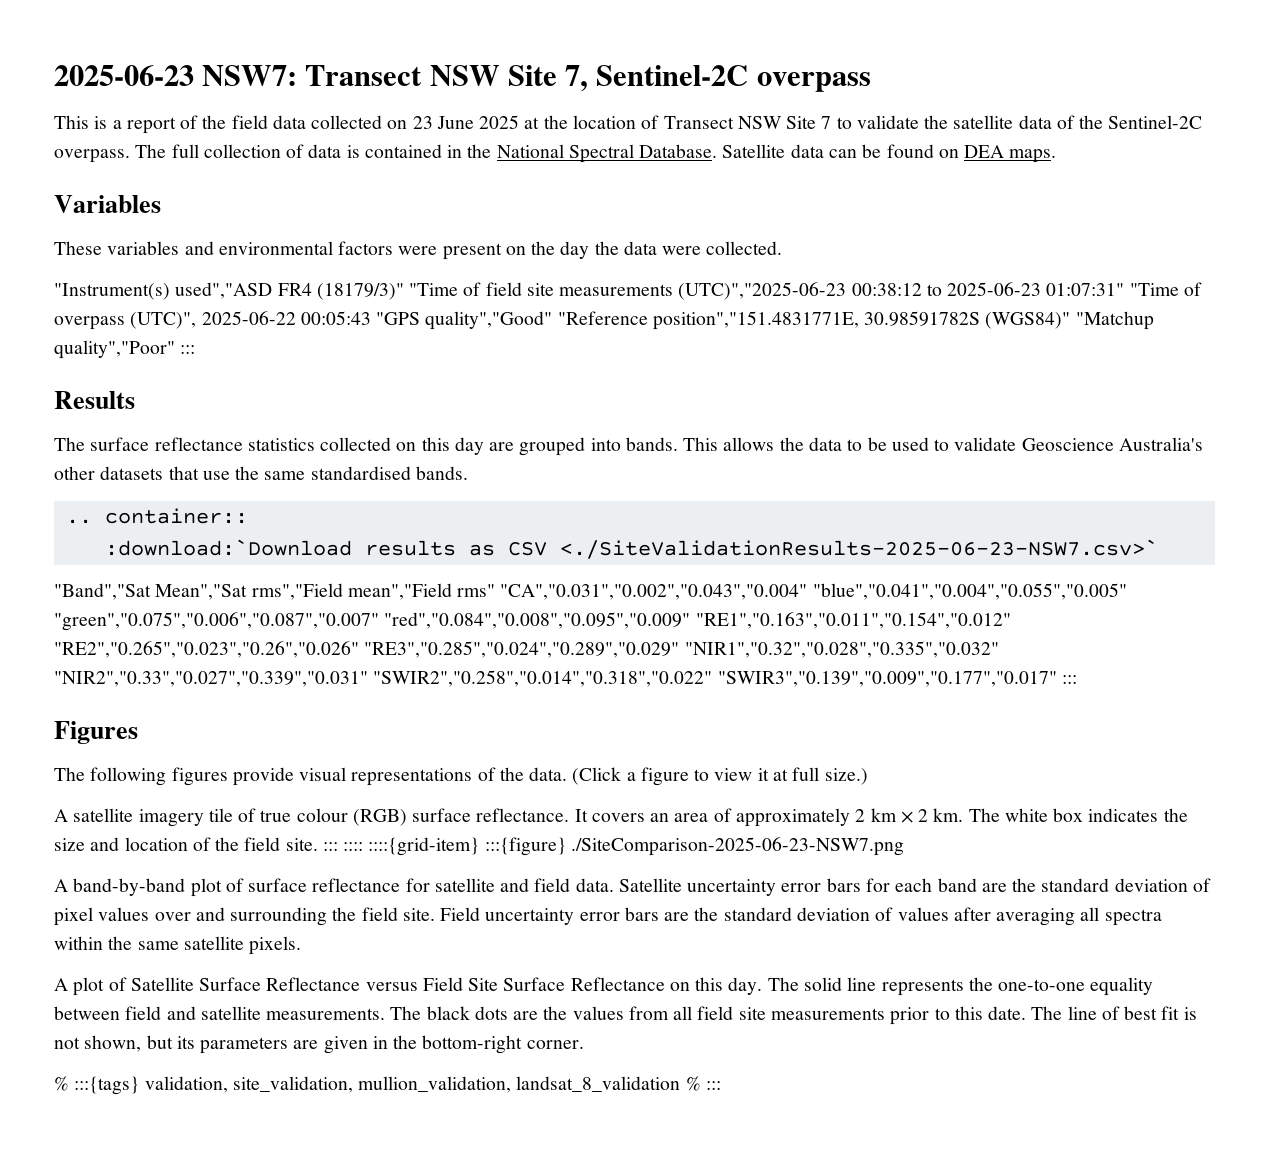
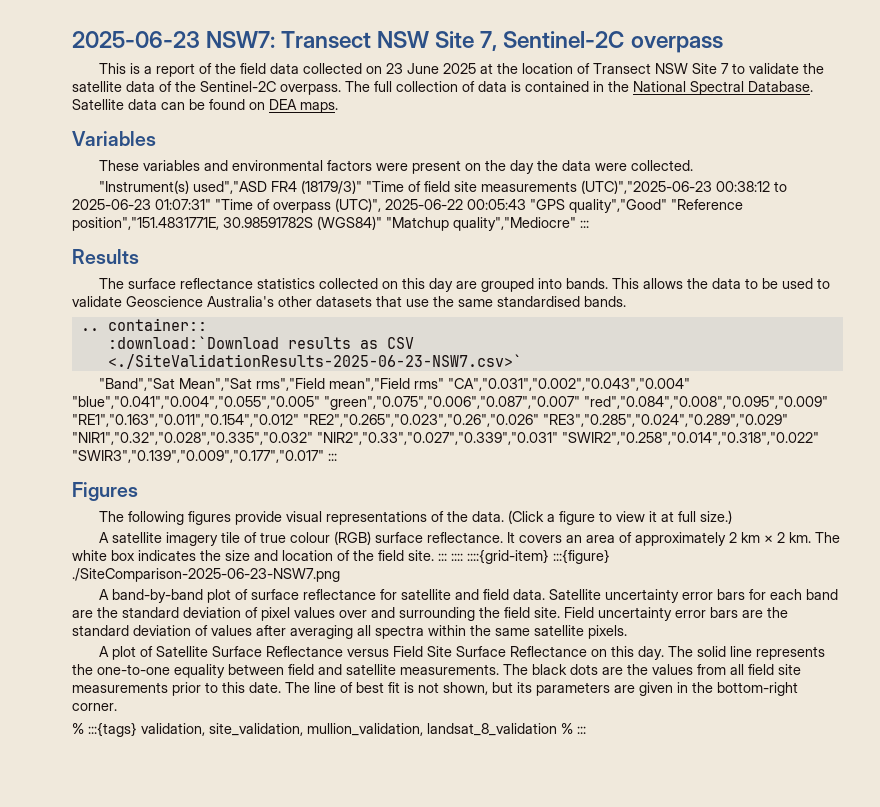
- "Instrument(s) used","ASD FR4 (18179/3)" "Time of field site measurements (UTC)","2025-06-23 00:38:12 to 2025-06-23 01:07:31" "Time of overpass (UTC)", 2025-06-22 00:05:43 "GPS quality","Good" "Reference position","151.4831771E, 30.98591782S (WGS84)" "Matchup quality","Poor" :::
+ "Instrument(s) used","ASD FR4 (18179/3)" "Time of field site measurements (UTC)","2025-06-23 00:38:12 to 2025-06-23 01:07:31" "Time of overpass (UTC)", 2025-06-22 00:05:43 "GPS quality","Good" "Reference position","151.4831771E, 30.98591782S (WGS84)" "Matchup quality","Mediocre" :::

